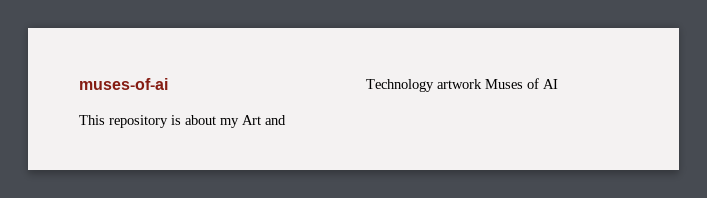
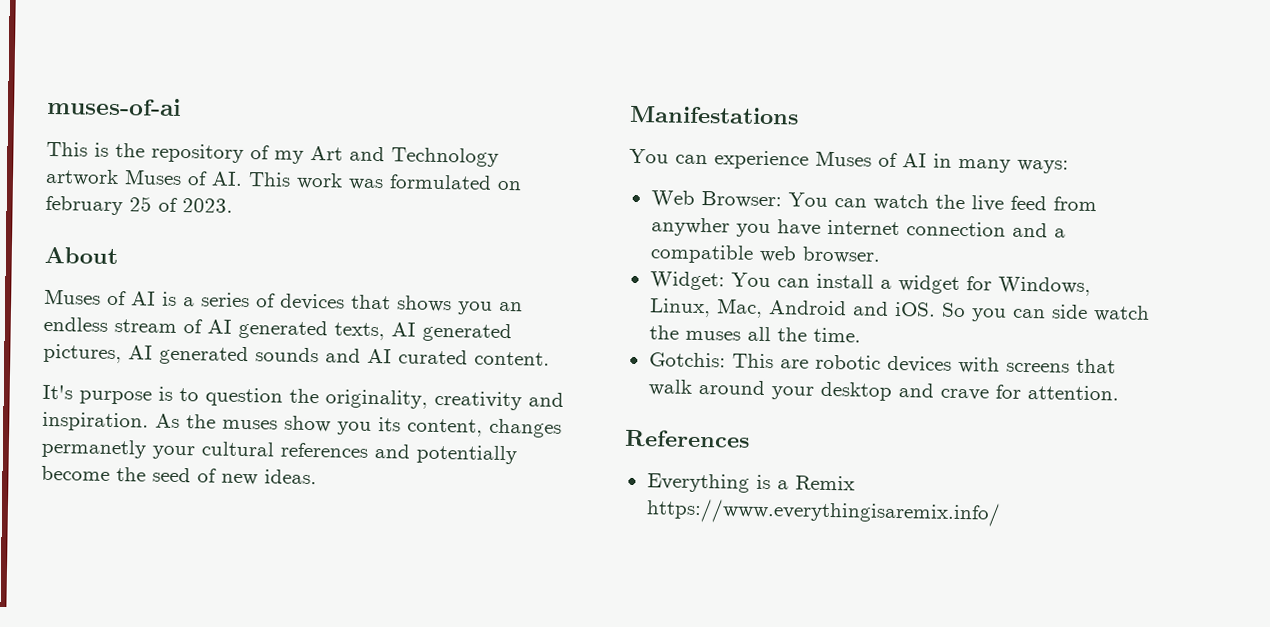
- This repository is about my Art and Technology artwork Muses of AI
+ This is the repository of my Art and Technology artwork Muses of AI. This work was formulated on february 25 of 2023.
+ About
+ Muses of AI is a series of devices that shows you an endless stream of AI generated texts, AI generated pictures, AI generated sounds and AI curated content.
+ It's purpose is to question the originality, creativity and inspiration. As the muses show you its content, changes permanetly your cultural references and potentially become the seed of new ideas.
+ Manifestations
+ You can experience Muses of AI in many ways:
+ Web Browser: You can watch the live feed from anywher you have internet connection and a compatible web browser.
+ Widget: You can install a widget for Windows, Linux, Mac, Android and iOS. So you can side watch the muses all the time.
+ Gotchis: This are robotic devices with screens that walk around your desktop and crave for attention.
+ References
+ Everything is a Remix https://www.everythingisaremix.info/

